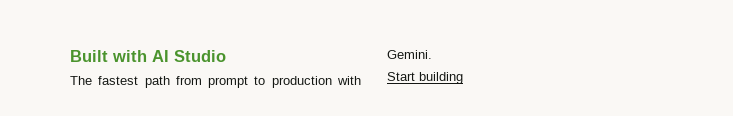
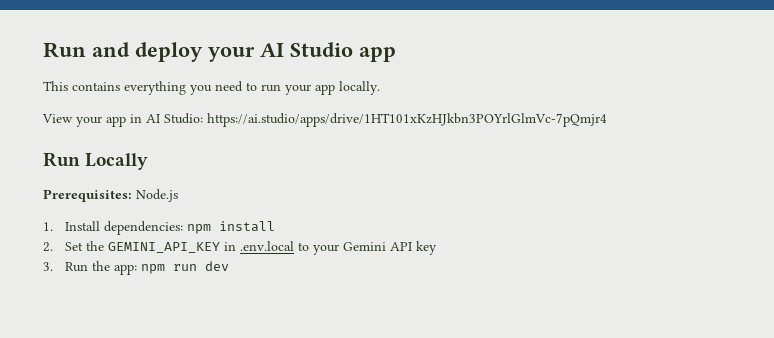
- Built with AI Studio
- The fastest path from prompt to production with Gemini.
- Start building
+ Run and deploy your AI Studio app
+ This contains everything you need to run your app locally.
+ View your app in AI Studio: https://ai.studio/apps/drive/1HT101xKzHJkbn3POYrlGlmVc-7pQmjr4
+ Run Locally
+ Prerequisites: Node.js
+ 1. Install dependencies: npm install
+ 2. Set the GEMINI_API_KEY in .env.local to your Gemini API key
+ 3. Run the app: npm run dev

